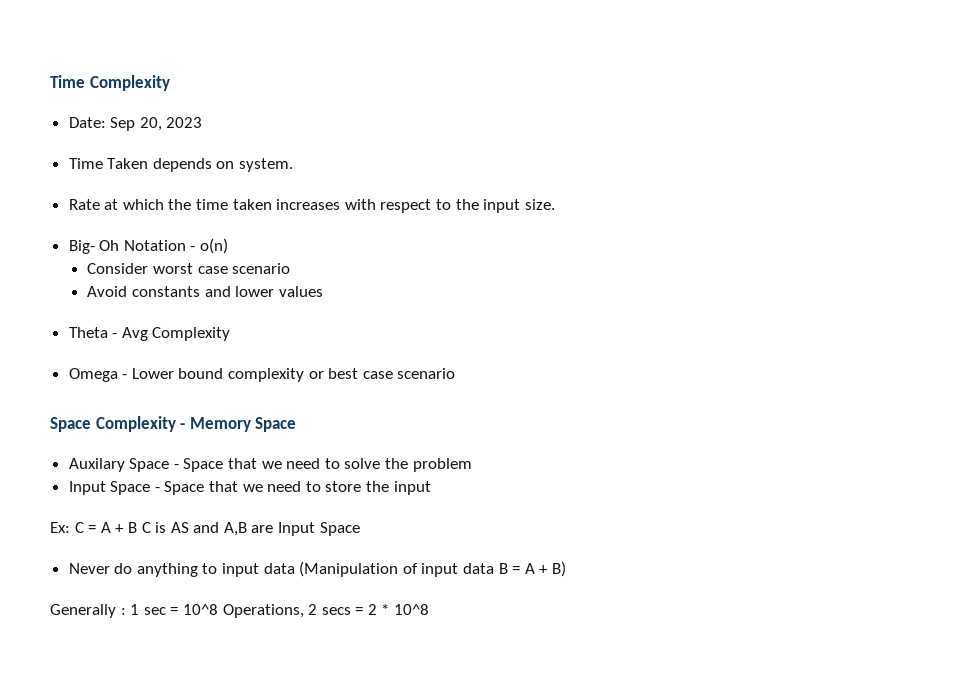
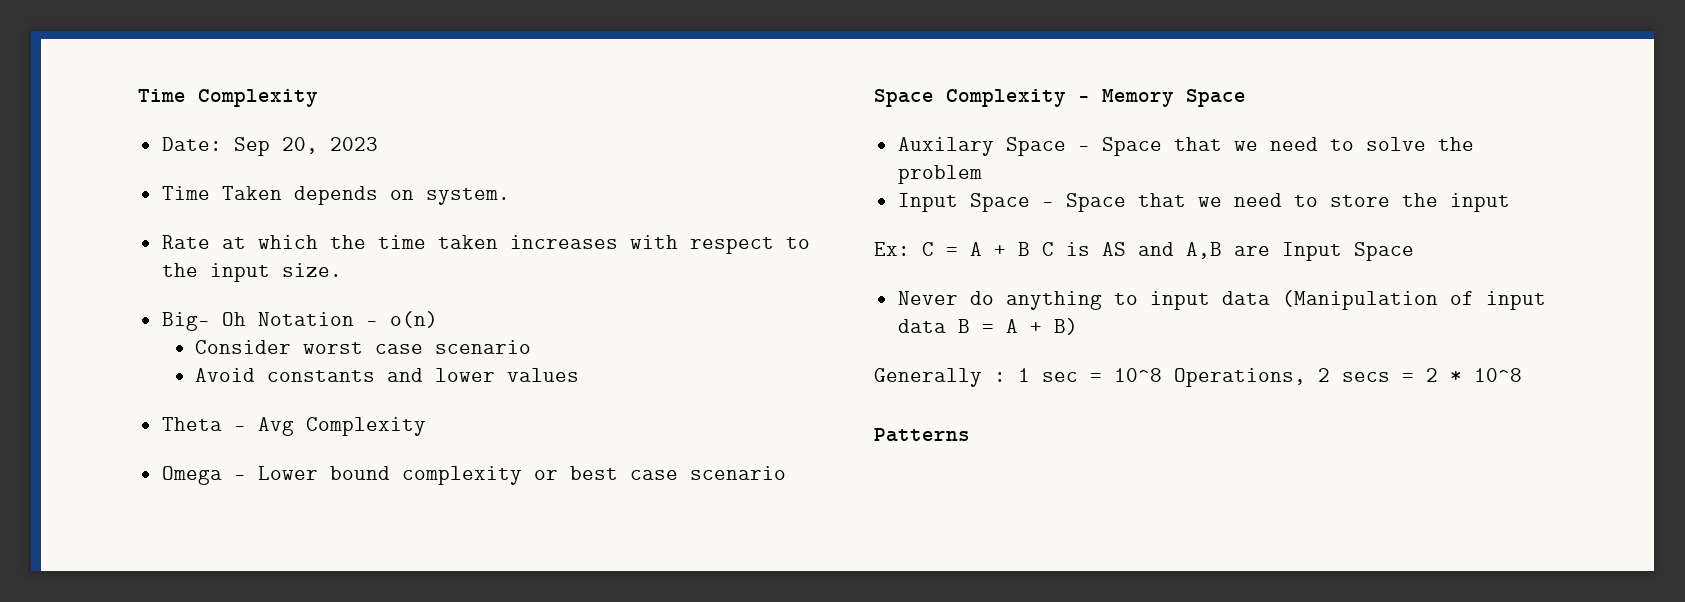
+ Patterns

